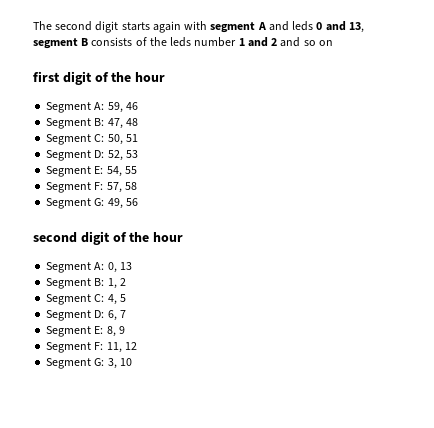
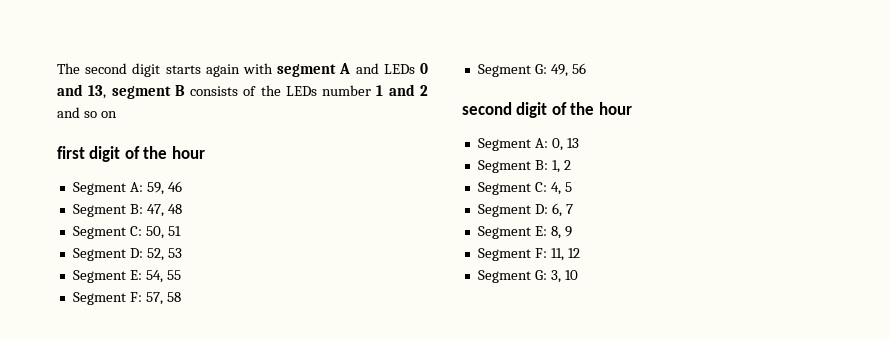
- The second digit starts again with segment A and leds 0 and 13, segment B consists of the leds number 1 and 2 and so on
+ The second digit starts again with segment A and LEDs 0 and 13, segment B consists of the LEDs number 1 and 2 and so on

